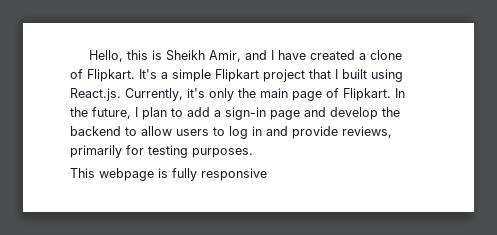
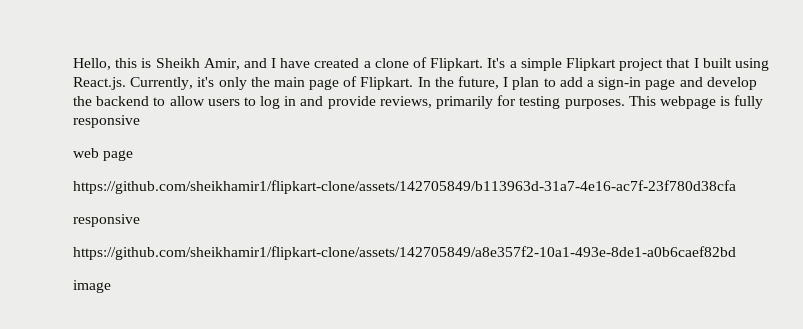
- In the future, I plan to add a sign-in page and develop the backend to allow users to log in and provide reviews, primarily for testing purposes.
- This webpage is fully responsive
+ In the future, I plan to add a sign-in page and develop the backend to allow users to log in and provide reviews, primarily for testing purposes. This webpage is fully responsive
+ web page
+ https://github.com/sheikhamir1/flipkart-clone/assets/142705849/b113963d-31a7-4e16-ac7f-23f780d38cfa
+ responsive
+ https://github.com/sheikhamir1/flipkart-clone/assets/142705849/a8e357f2-10a1-493e-8de1-a0b6caef82bd
+ image

